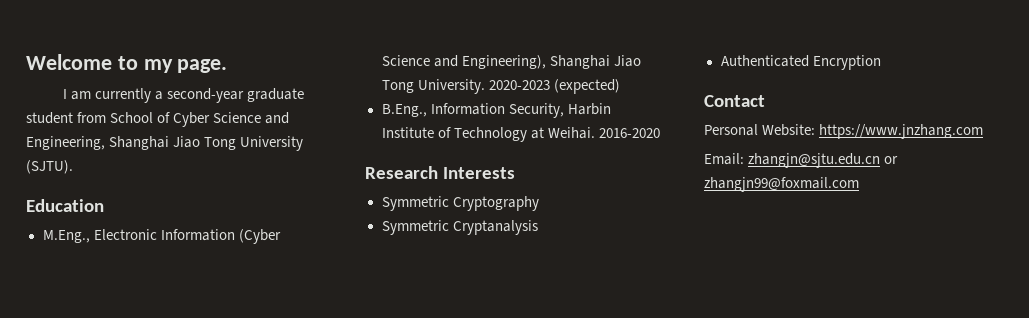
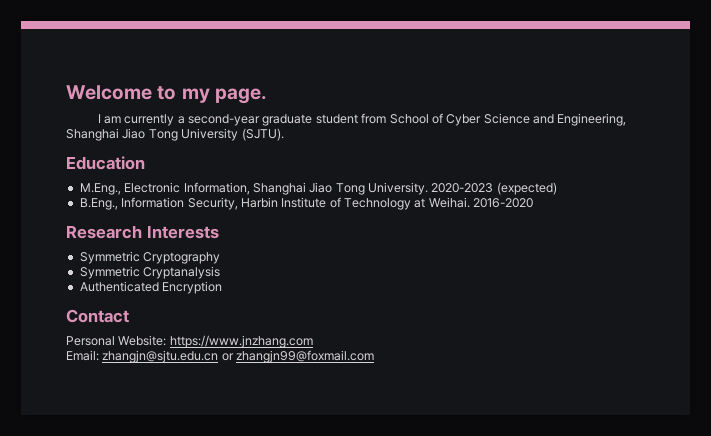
- M.Eng., Electronic Information (Cyber Science and Engineering), Shanghai Jiao Tong University.
+ M.Eng., Electronic Information, Shanghai Jiao Tong University.

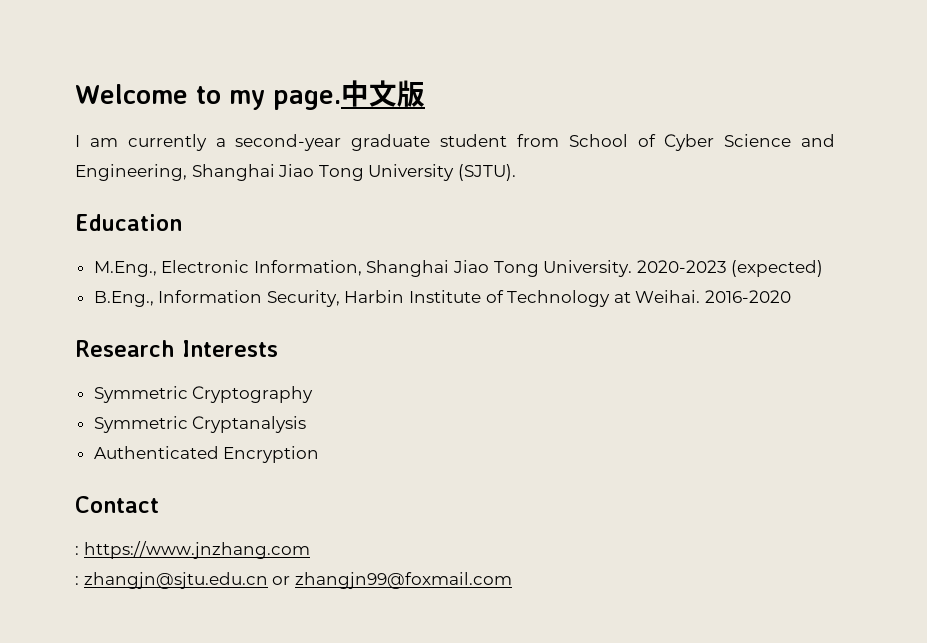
+ 中文版
- Personal Website: https://www.jnzhang.com
+ : https://www.jnzhang.com
- Email: zhangjn@sjtu.edu.cn or zhangjn99@foxmail.com
+ : zhangjn@sjtu.edu.cn or zhangjn99@foxmail.com

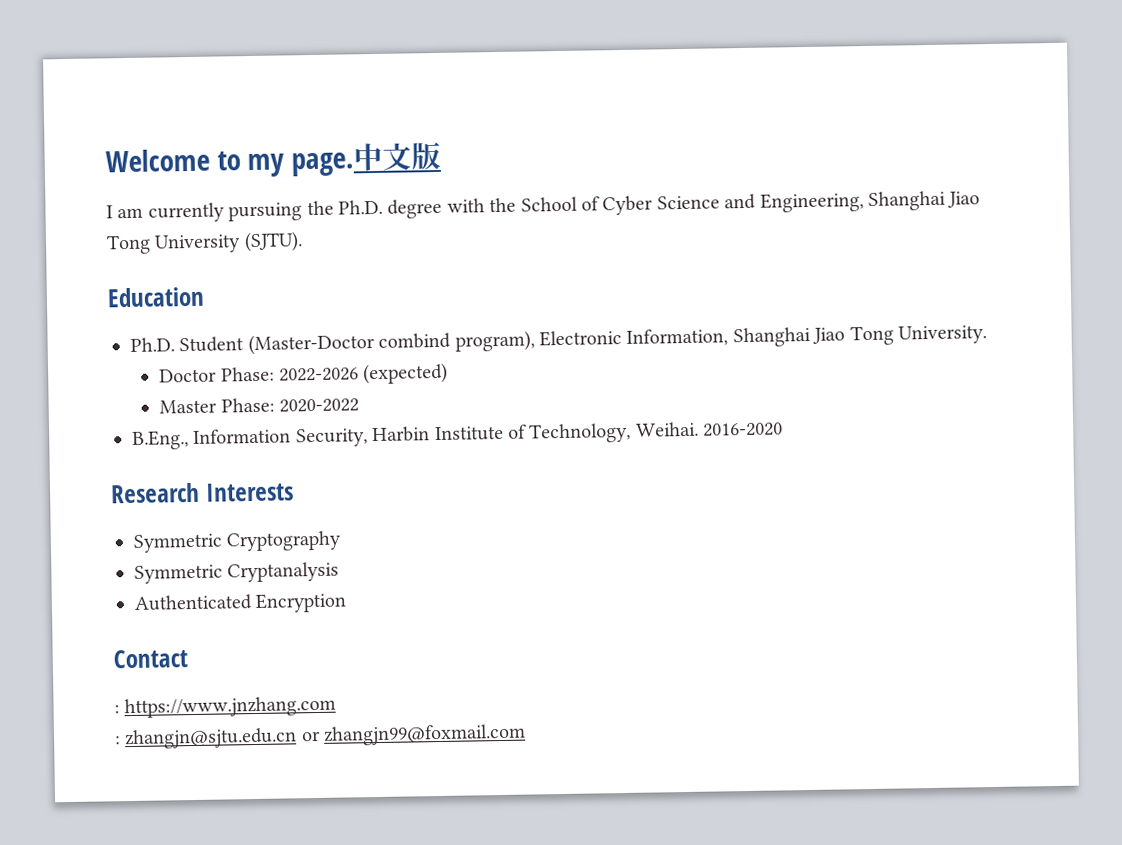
- I am currently a second-year graduate student from School of Cyber Science and Engineering, Shanghai Jiao Tong University (SJTU).
+ I am currently pursuing the Ph.D. degree with the School of Cyber Science and Engineering, Shanghai Jiao Tong University (SJTU).
- M.Eng., Electronic Information, Shanghai Jiao Tong University. 2020-2023 (expected)
+ Ph.D. Student (Master-Doctor combind program), Electronic Information, Shanghai Jiao Tong University.
+ Doctor Phase: 2022-2026 (expected)
+ Master Phase: 2020-2022
- B.Eng., Information Security, Harbin Institute of Technology at Weihai.
+ B.Eng., Information Security, Harbin Institute of Technology, Weihai.

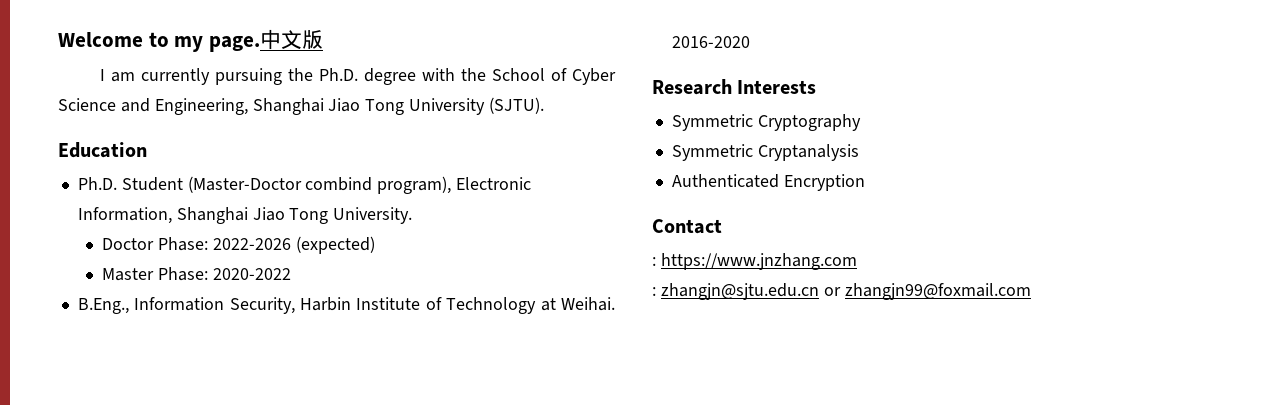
- B.Eng., Information Security, Harbin Institute of Technology, Weihai.
+ B.Eng., Information Security, Harbin Institute of Technology at Weihai.

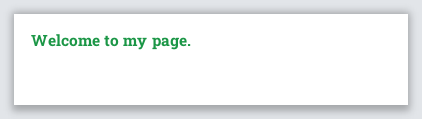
- 中文版
- I am currently pursuing the Ph.D. degree with the School of Cyber Science and Engineering, Shanghai Jiao Tong University (SJTU).
- Education
- Ph.D. Student (Master-Doctor combind program), Electronic Information, Shanghai Jiao Tong University.
- Doctor Phase: 2022-2026 (expected)
- Master Phase: 2020-2022
- B.Eng., Information Security, Harbin Institute of Technology at Weihai. 2016-2020
- Research Interests
- Symmetric Cryptography
- Symmetric Cryptanalysis
- Authenticated Encryption
- Contact
- : https://www.jnzhang.com
- : zhangjn@sjtu.edu.cn or zhangjn99@foxmail.com

